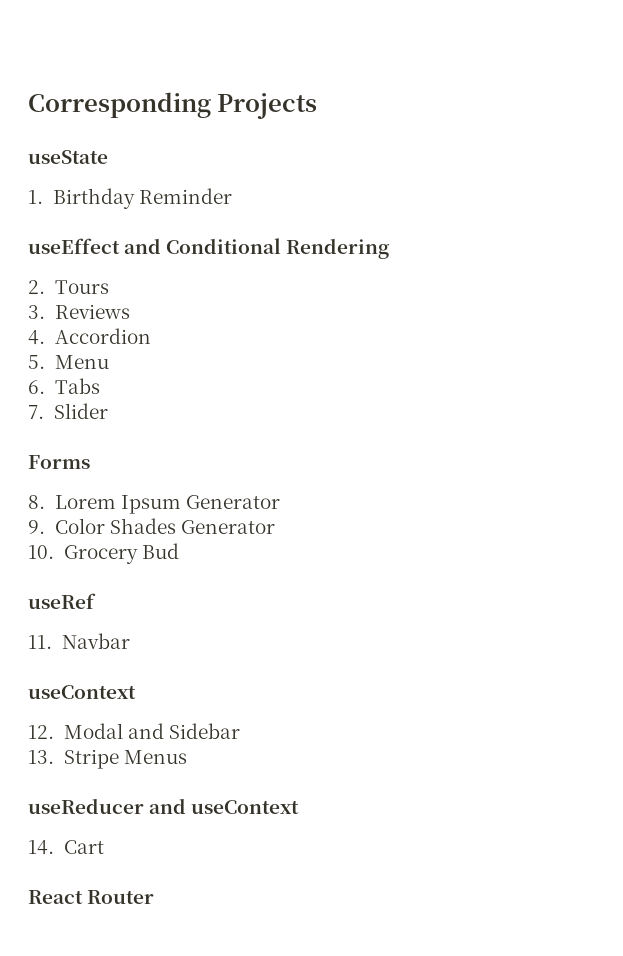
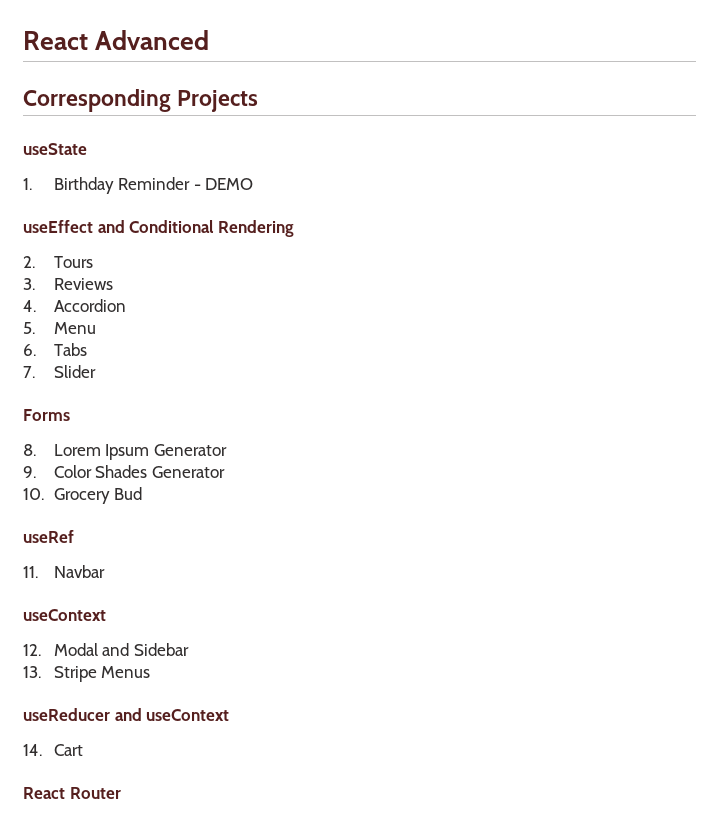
+ React Advanced
- 1. Birthday Reminder
+ 1. Birthday Reminder - DEMO

